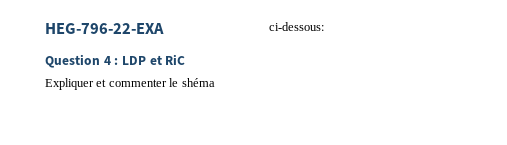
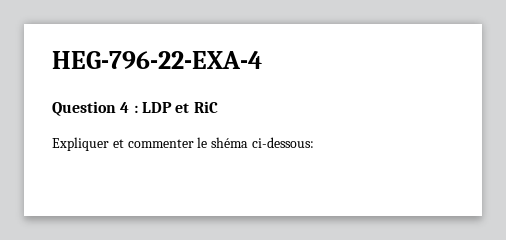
- HEG-796-22-EXA
+ HEG-796-22-EXA-4

